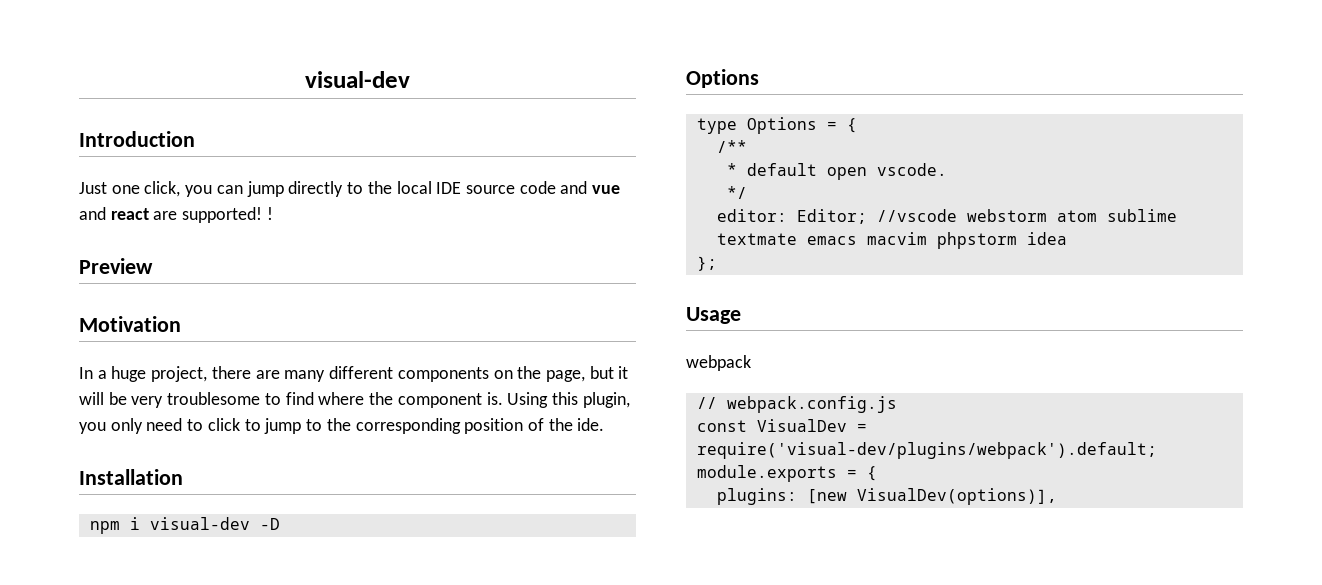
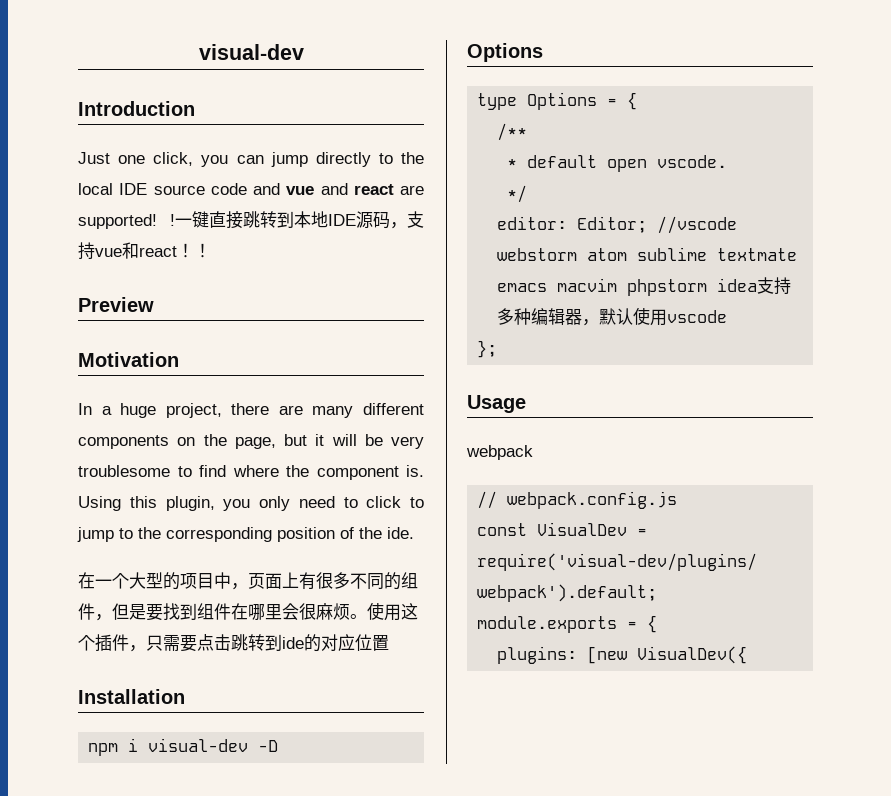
+ 一键直接跳转到本地IDE源码，支持vue和react！！
+ 在一个大型的项目中，页面上有很多不同的组件，但是要找到组件在哪里会很麻烦。使用这个插件，只需要点击跳转到ide的对应位置
- editor: Editor; //vscode webstorm atom sublime textmate emacs macvim phpstorm idea
+ editor: Editor; //vscode webstorm atom sublime textmate emacs macvim phpstorm idea支持多种编辑器，默认使用vscode
- plugins: [new VisualDev(options)],
+ plugins: [new VisualDev({

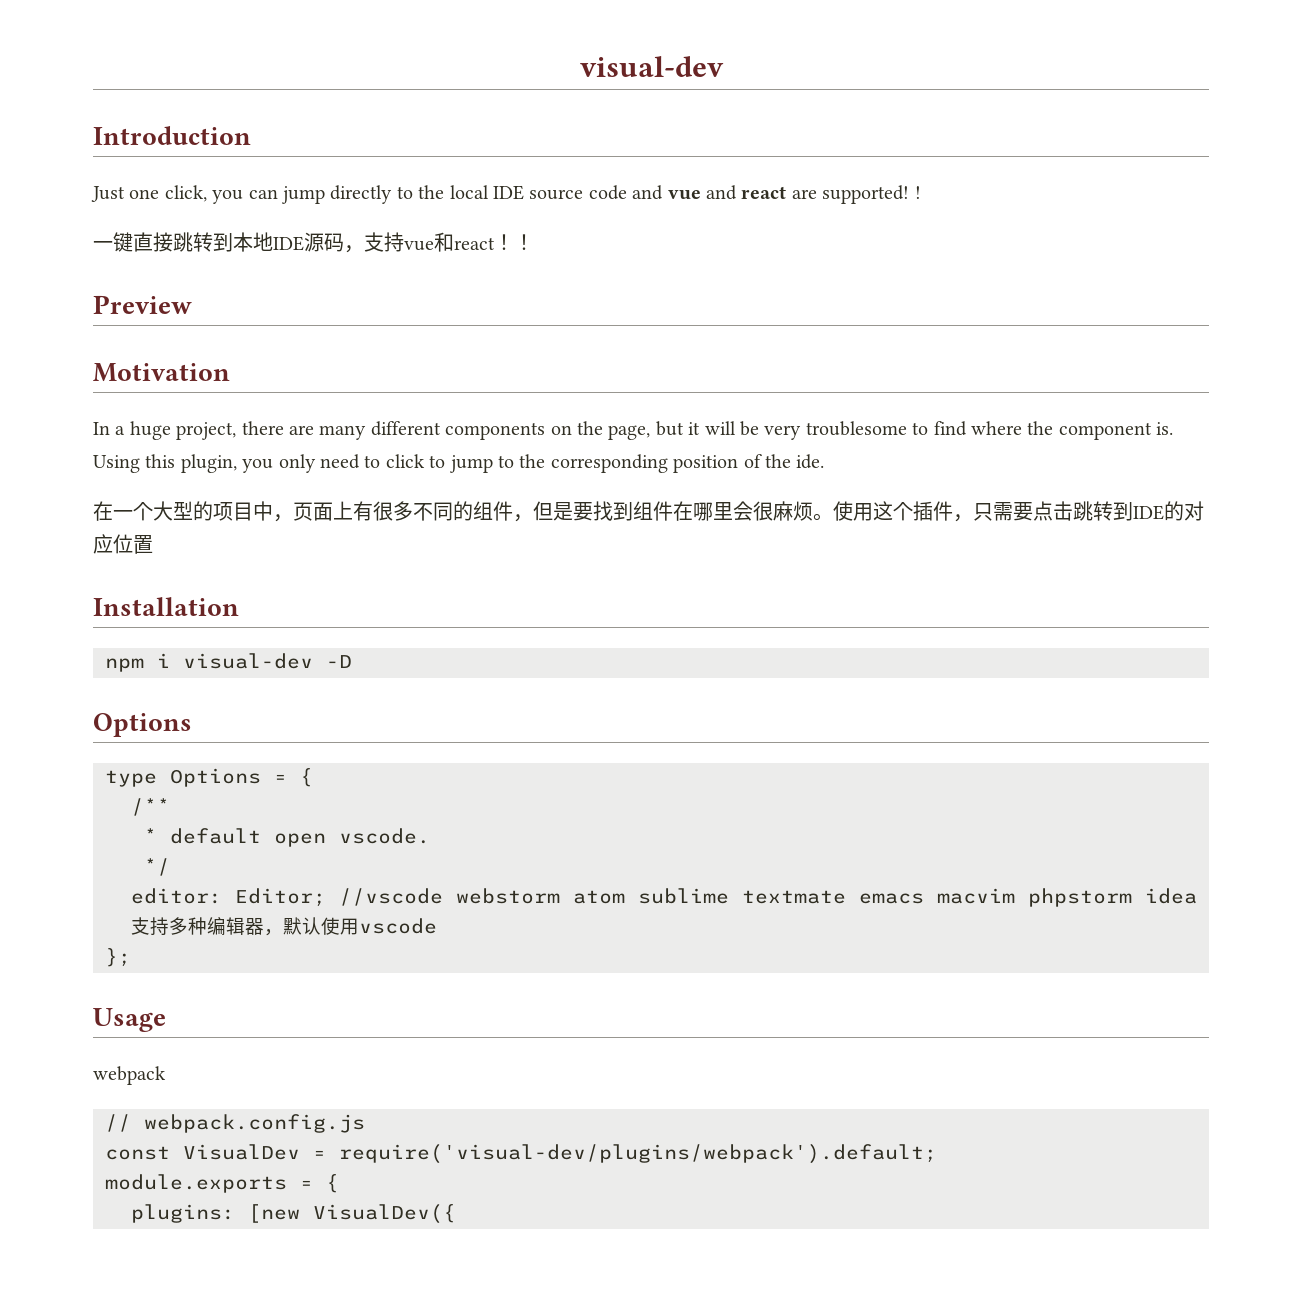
- Just one click, you can jump directly to the local IDE source code and vue and react are supported! !一键直接跳转到本地IDE源码，支持vue和react！
+ Just one click, you can jump directly to the local IDE source code and vue and react are supported! !
+ 一键直接跳转到本地IDE源码，支持vue和react！
- 使用这个插件，只需要点击跳转到ide的对应位置
+ 使用这个插件，只需要点击跳转到IDE的对应位置

